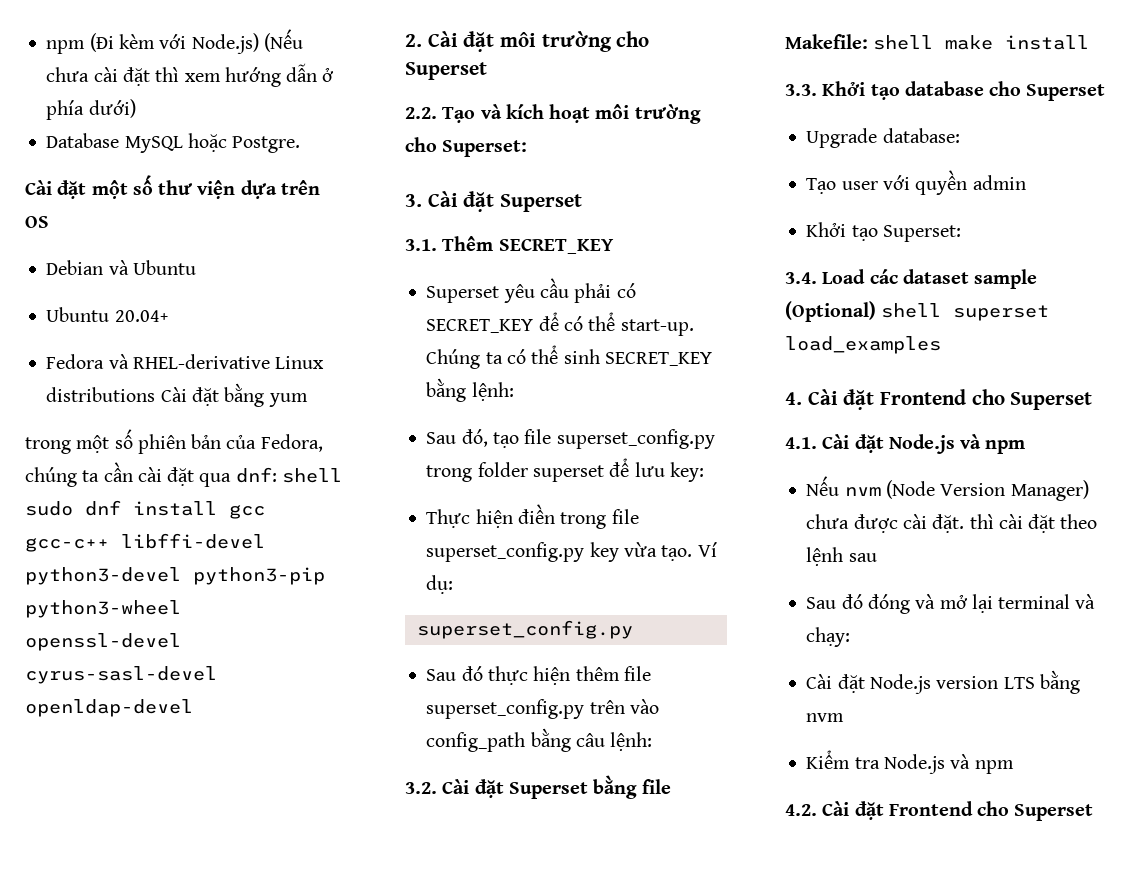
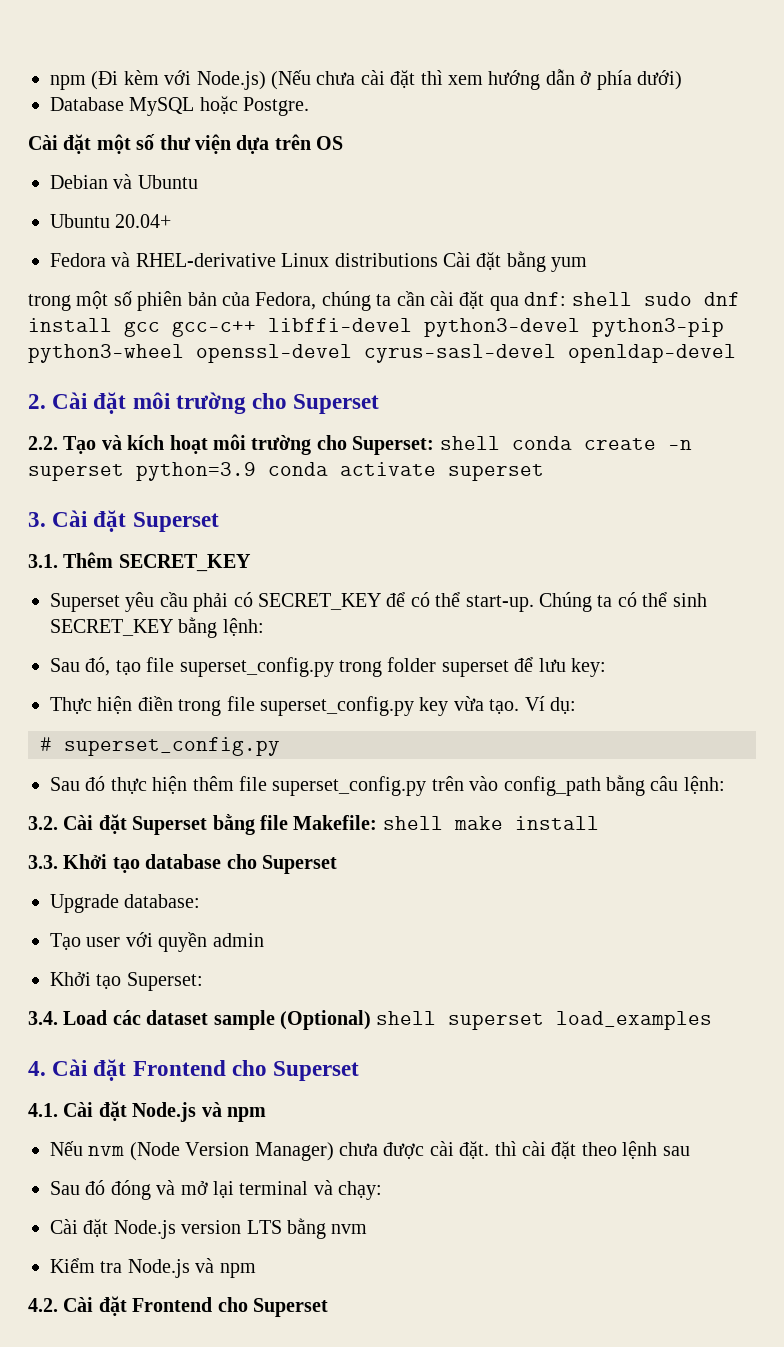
- 2.2. Tạo và kích hoạt môi trường cho Superset:
+ 2.2. Tạo và kích hoạt môi trường cho Superset: shell conda create -n superset python=3.9 conda activate superset
  Ví dụ:
- superset_config.py
+ # superset_config.py

